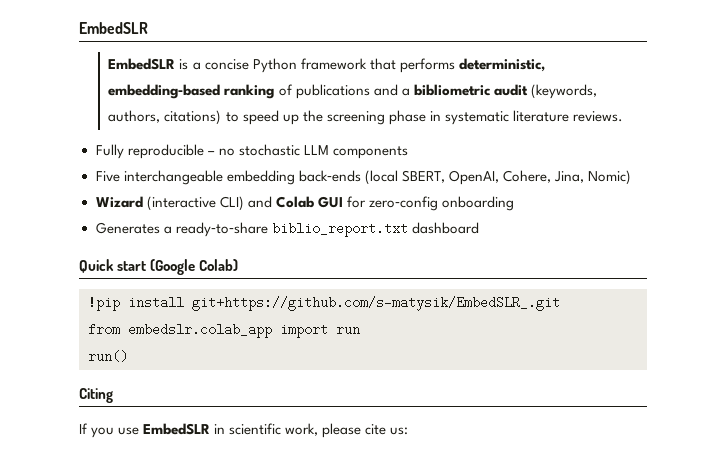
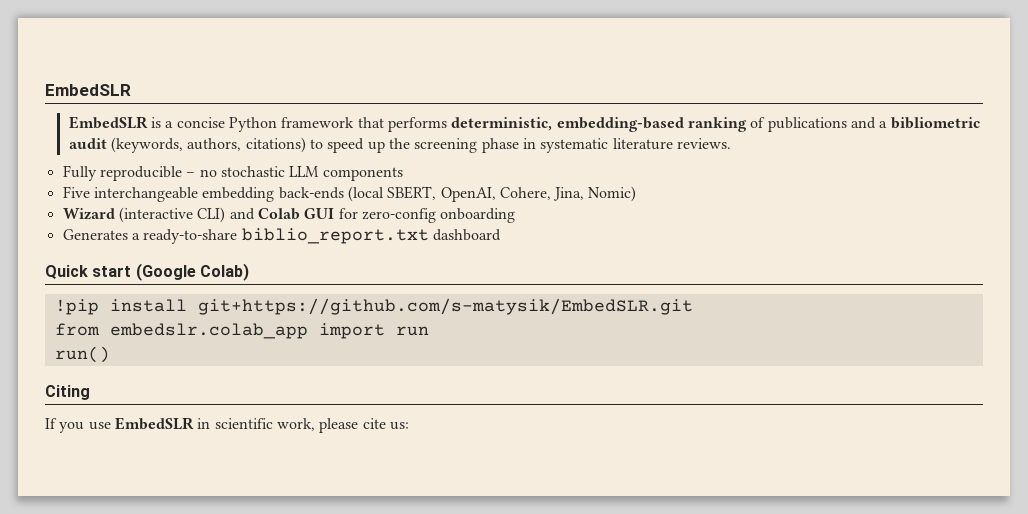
- !pip install git+https://github.com/s-matysik/EmbedSLR_.git
+ !pip install git+https://github.com/s-matysik/EmbedSLR.git

